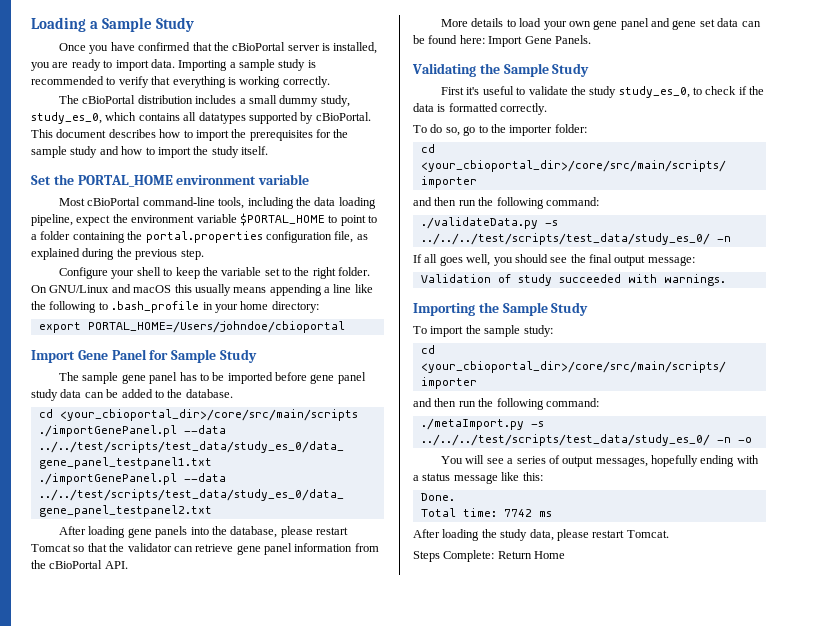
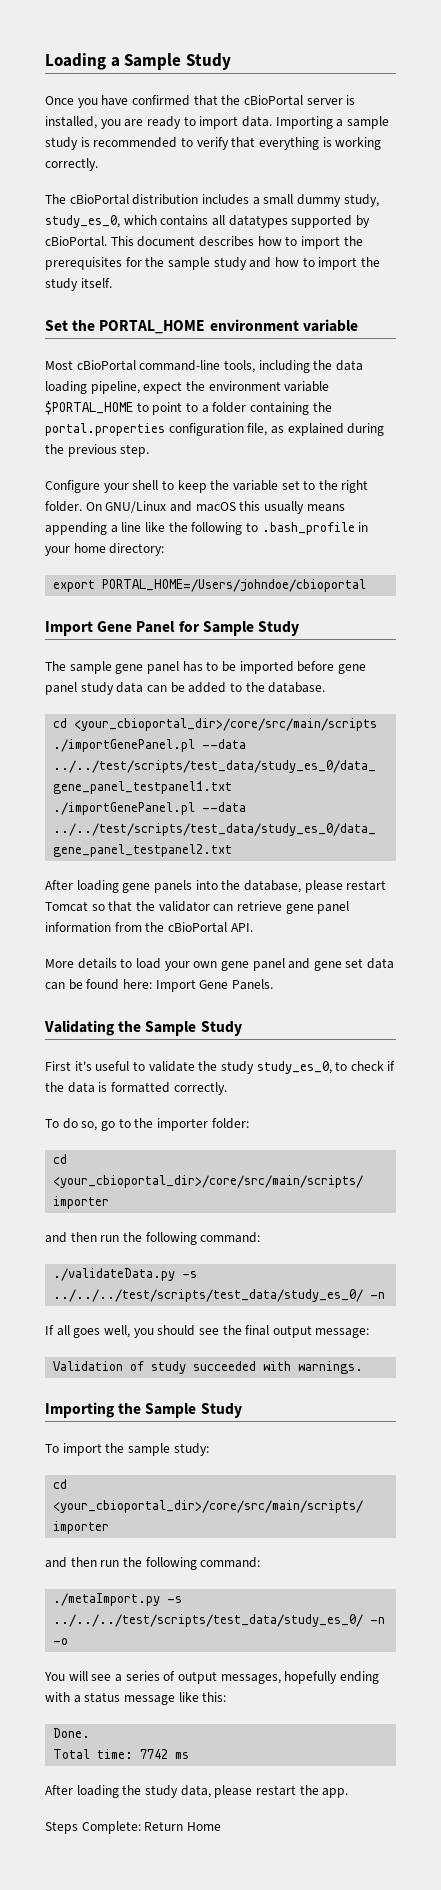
- After loading the study data, please restart Tomcat.
+ After loading the study data, please restart the app.

